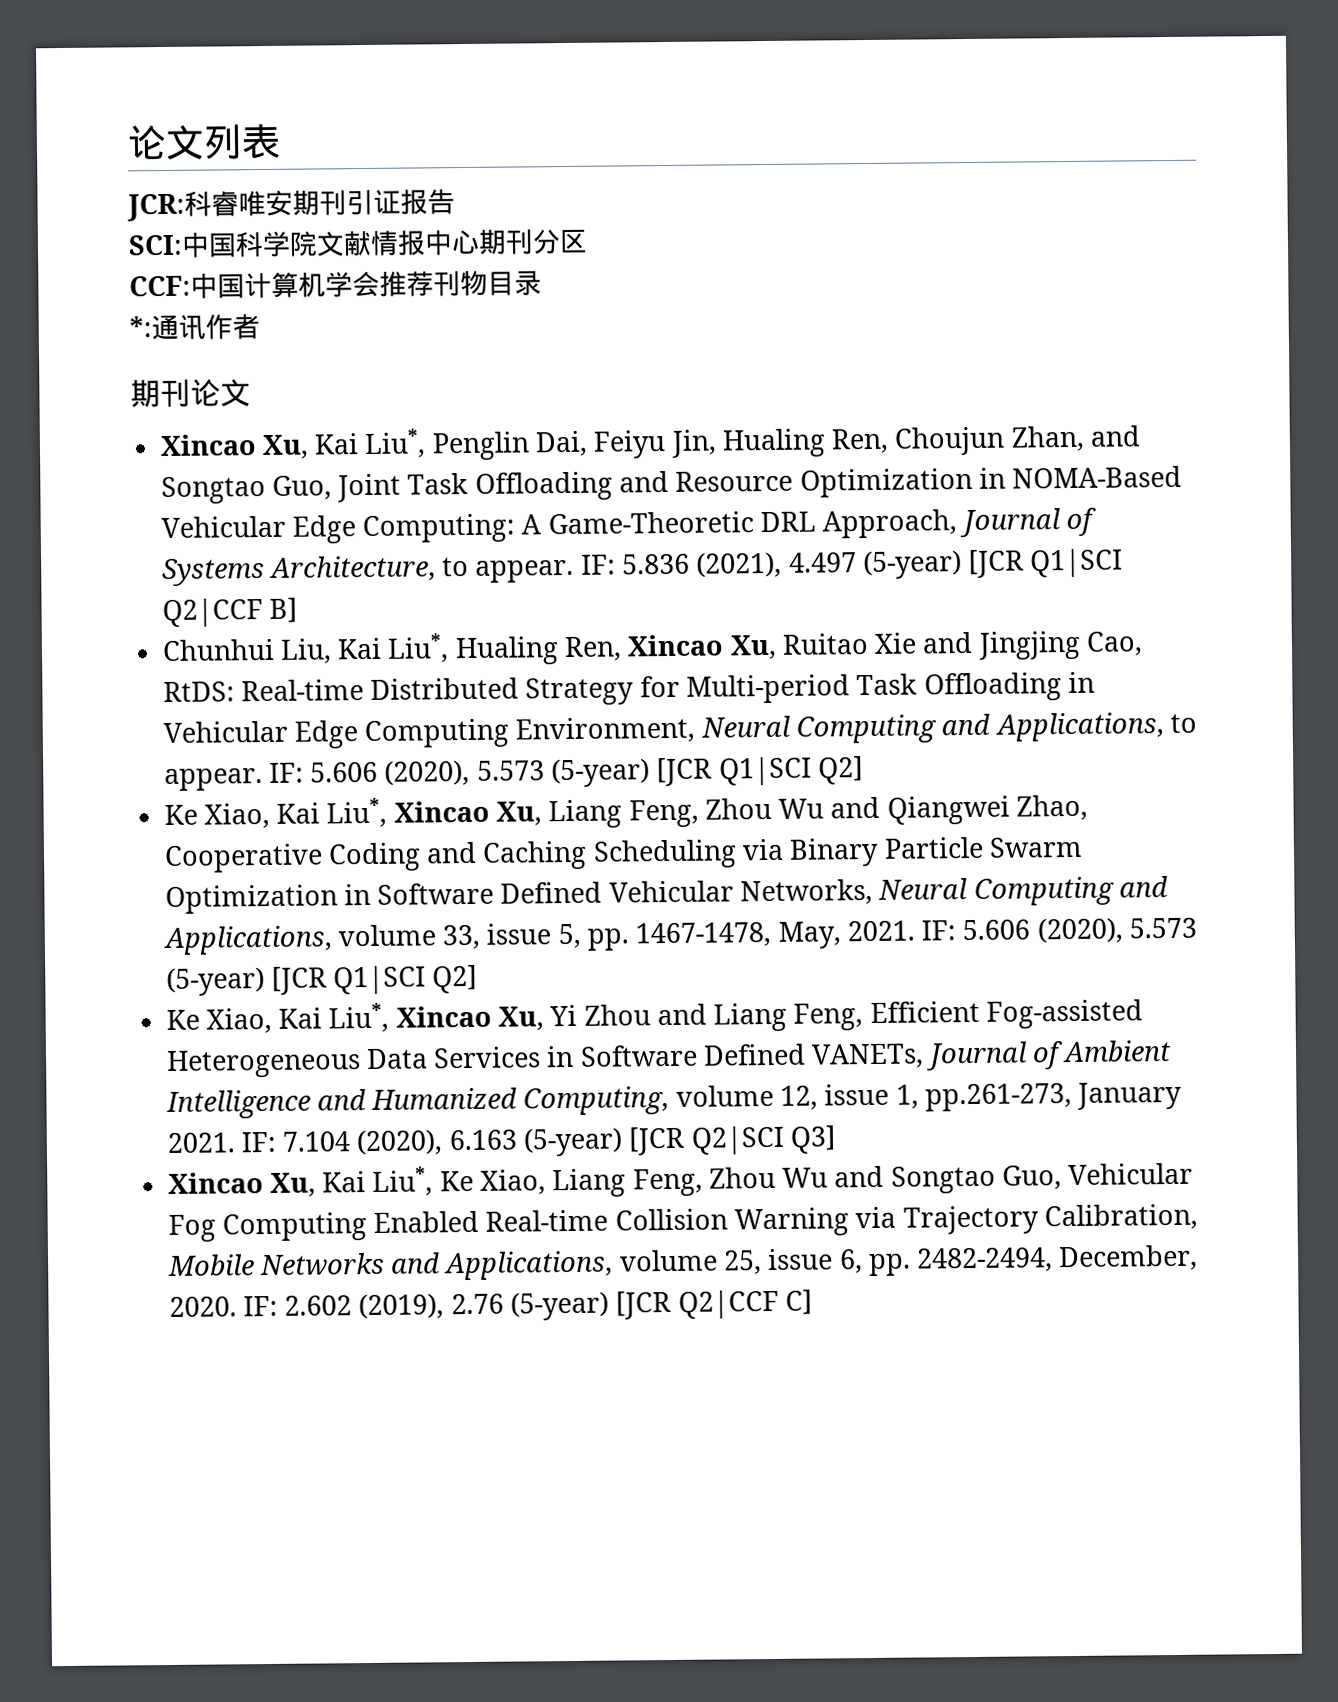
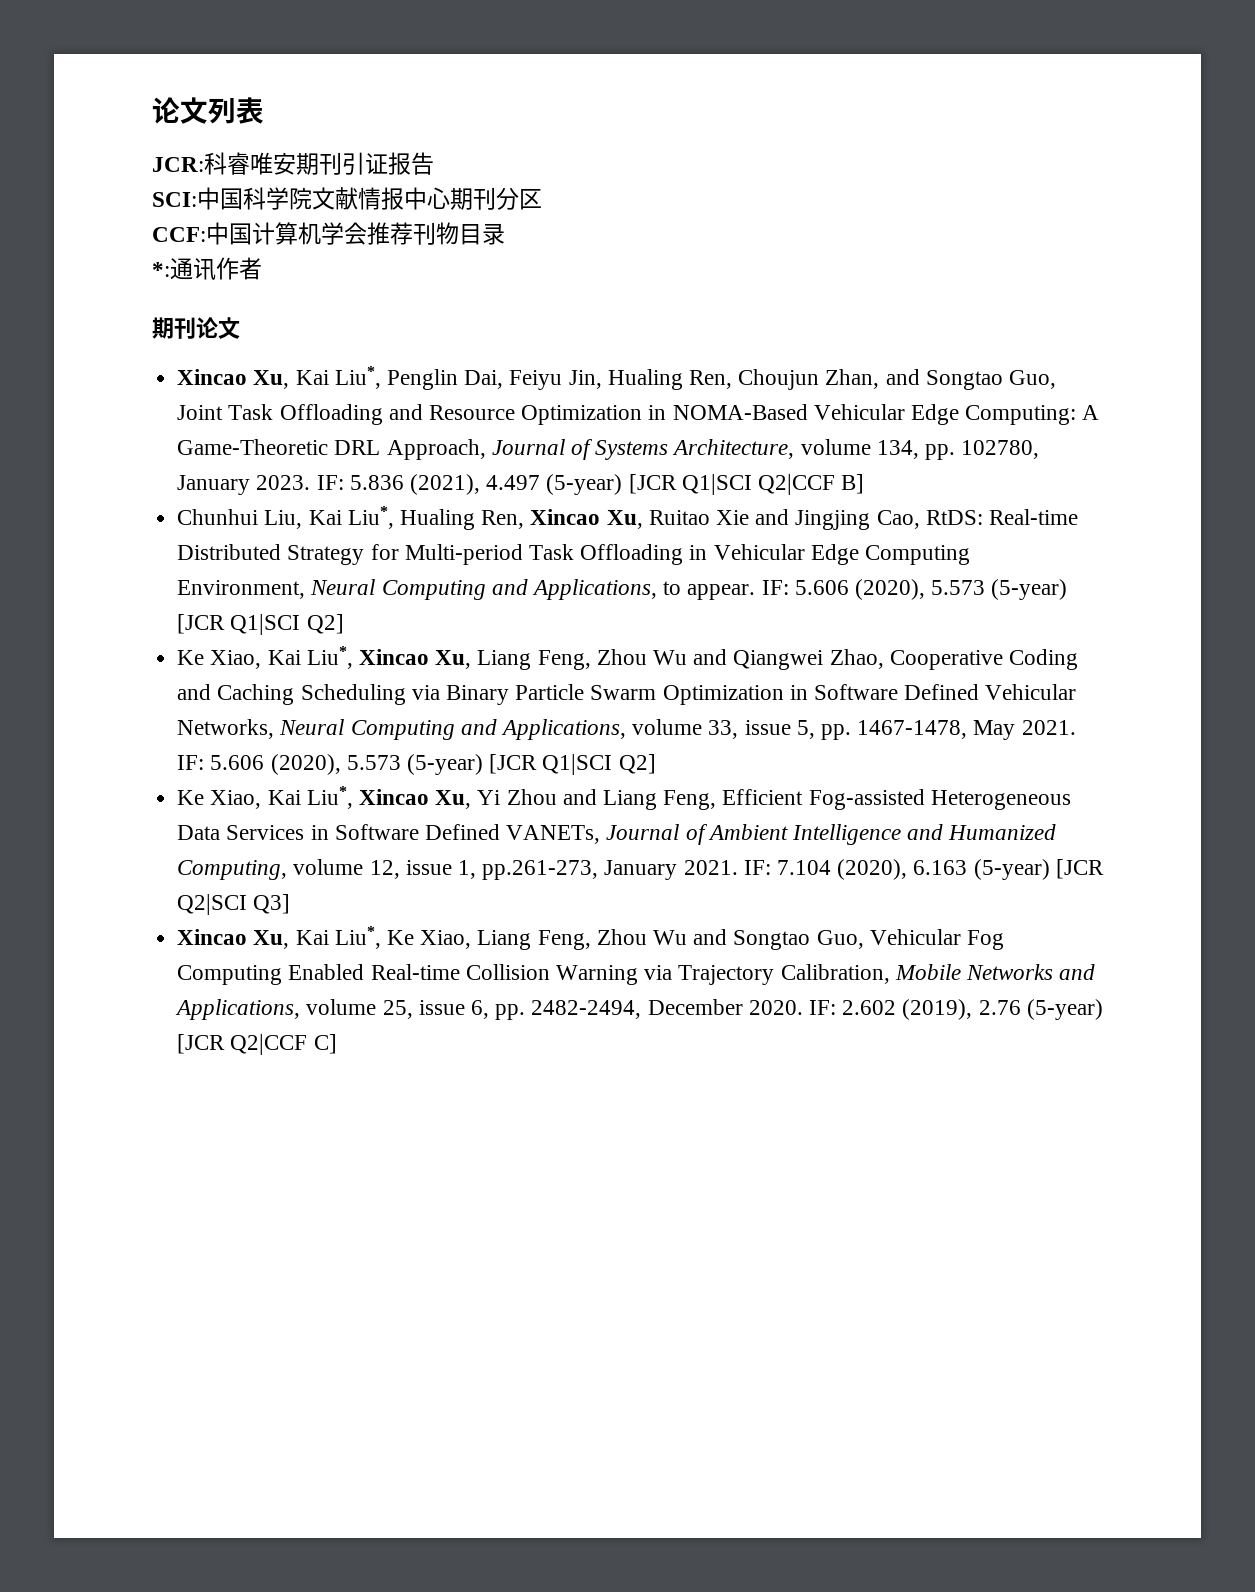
- Xincao Xu, Kai Liu*, Penglin Dai, Feiyu Jin, Hualing Ren, Choujun Zhan, and Songtao Guo, Joint Task Offloading and Resource Optimization in NOMA-Based Vehicular Edge Computing: A Game-Theoretic DRL Approach, Journal of Systems Architecture, to appear.
+ Xincao Xu, Kai Liu*, Penglin Dai, Feiyu Jin, Hualing Ren, Choujun Zhan, and Songtao Guo, Joint Task Offloading and Resource Optimization in NOMA-Based Vehicular Edge Computing: A Game-Theoretic DRL Approach, Journal of Systems Architecture, volume 134, pp. 102780, January 2023.
- Ke Xiao, Kai Liu*, Xincao Xu, Liang Feng, Zhou Wu and Qiangwei Zhao, Cooperative Coding and Caching Scheduling via Binary Particle Swarm Optimization in Software Defined Vehicular Networks, Neural Computing and Applications, volume 33, issue 5, pp. 1467-1478, May, 2021.
+ Ke Xiao, Kai Liu*, Xincao Xu, Liang Feng, Zhou Wu and Qiangwei Zhao, Cooperative Coding and Caching Scheduling via Binary Particle Swarm Optimization in Software Defined Vehicular Networks, Neural Computing and Applications, volume 33, issue 5, pp. 1467-1478, May 2021.
- Xincao Xu, Kai Liu*, Ke Xiao, Liang Feng, Zhou Wu and Songtao Guo, Vehicular Fog Computing Enabled Real-time Collision Warning via Trajectory Calibration, Mobile Networks and Applications, volume 25, issue 6, pp. 2482-2494, December, 2020.
+ Xincao Xu, Kai Liu*, Ke Xiao, Liang Feng, Zhou Wu and Songtao Guo, Vehicular Fog Computing Enabled Real-time Collision Warning via Trajectory Calibration, Mobile Networks and Applications, volume 25, issue 6, pp. 2482-2494, December 2020.

